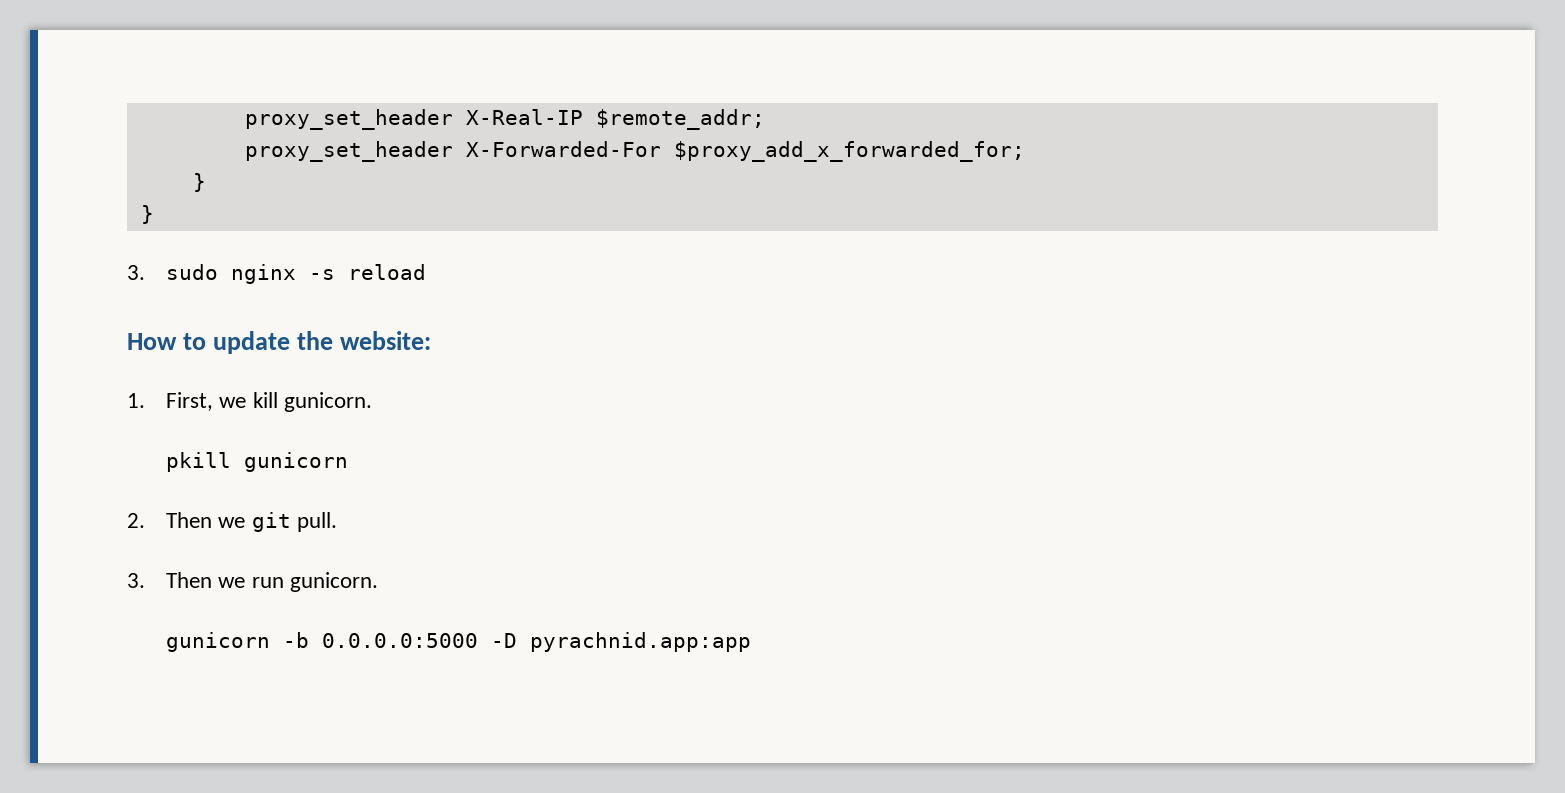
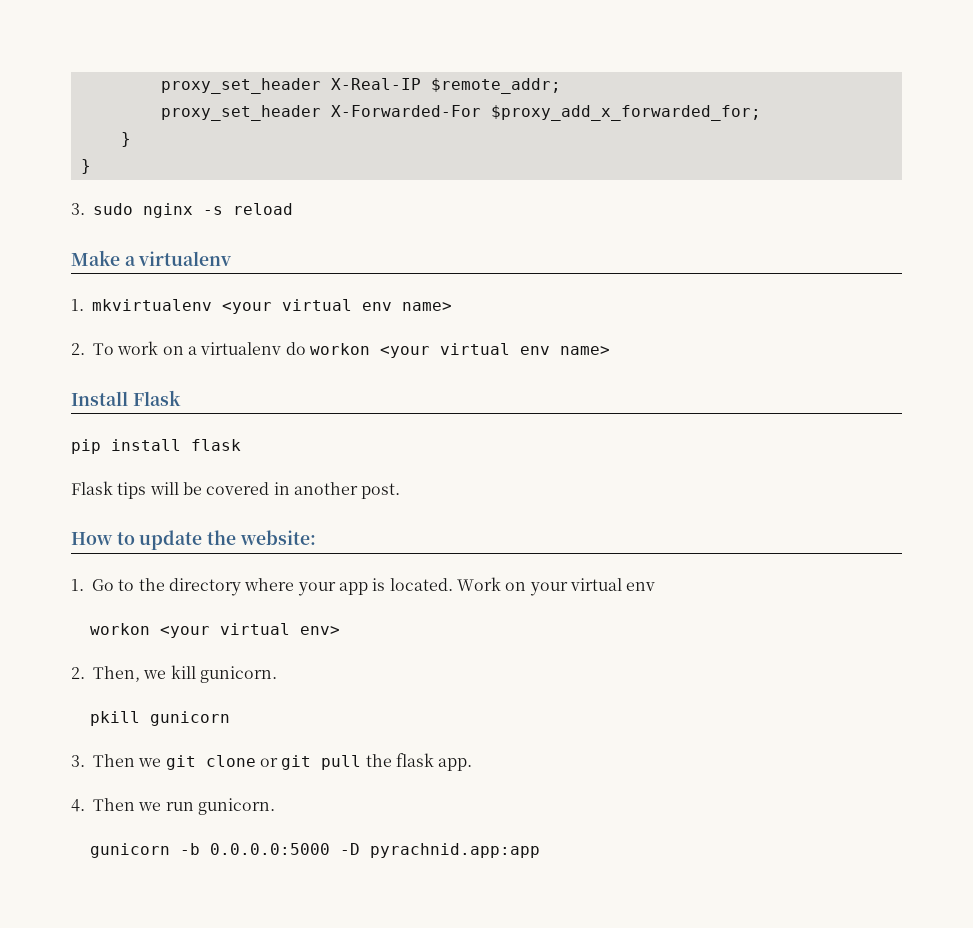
+ Make a virtualenv
+ 1. mkvirtualenv <your virtual env name>
+ 2. To work on a virtualenv do workon <your virtual env name>
+ Install Flask
+ pip install flask
+ Flask tips will be covered in another post.
- 1. First, we kill gunicorn.
+ 1. Go to the directory where your app is located. Work on your virtual env
+ workon <your virtual env>
+ 2. Then, we kill gunicorn.
- 2. Then we git pull.
- 3. Then we run gunicorn.
+ 3. Then we git clone or git pull the flask app.
+ 4. Then we run gunicorn.

